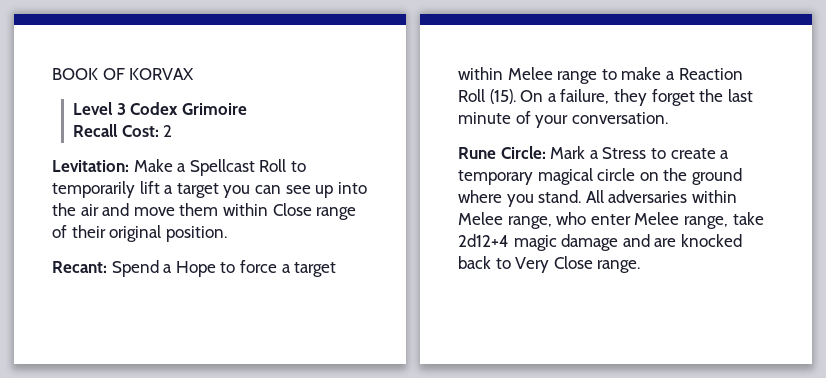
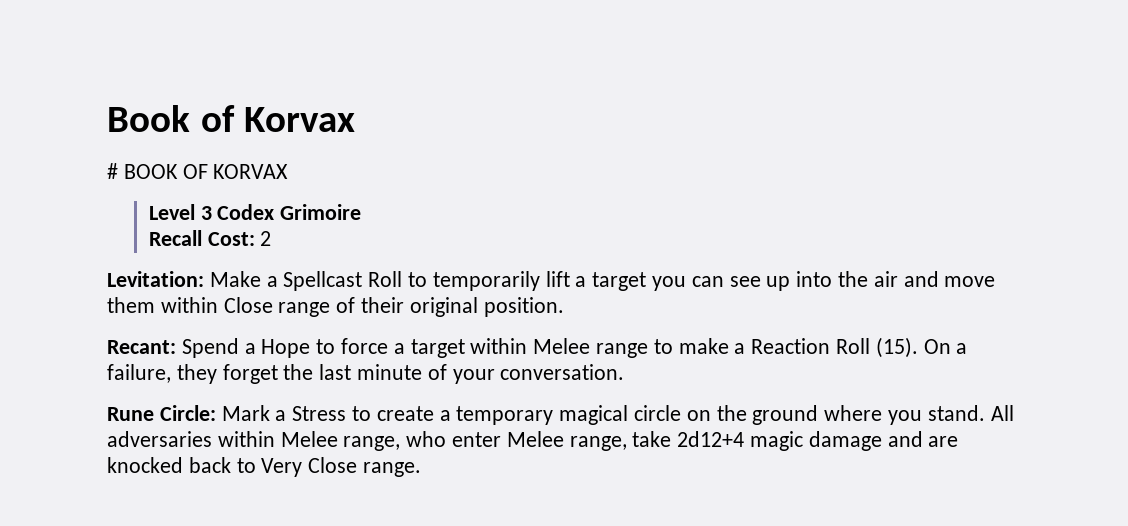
- BOOK OF KORVAX
+ Book of Korvax
+ # BOOK OF KORVAX

